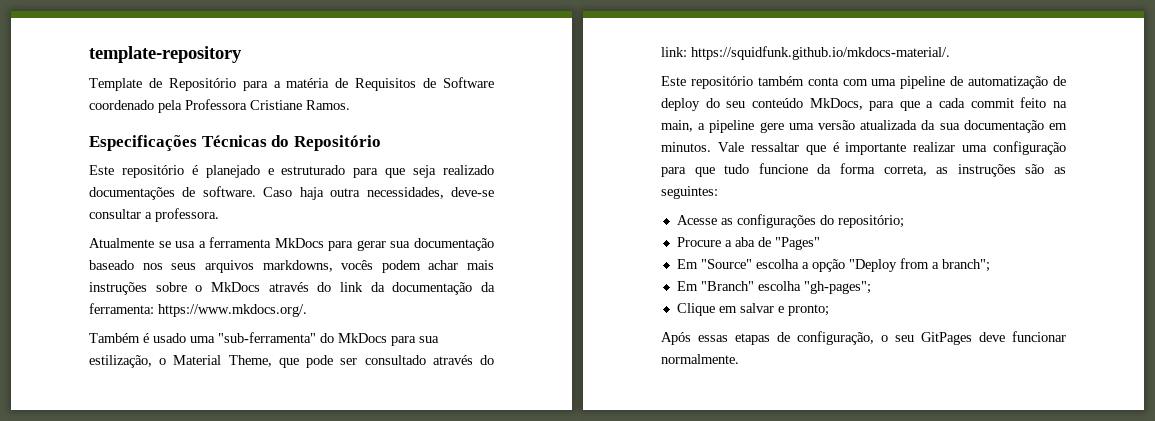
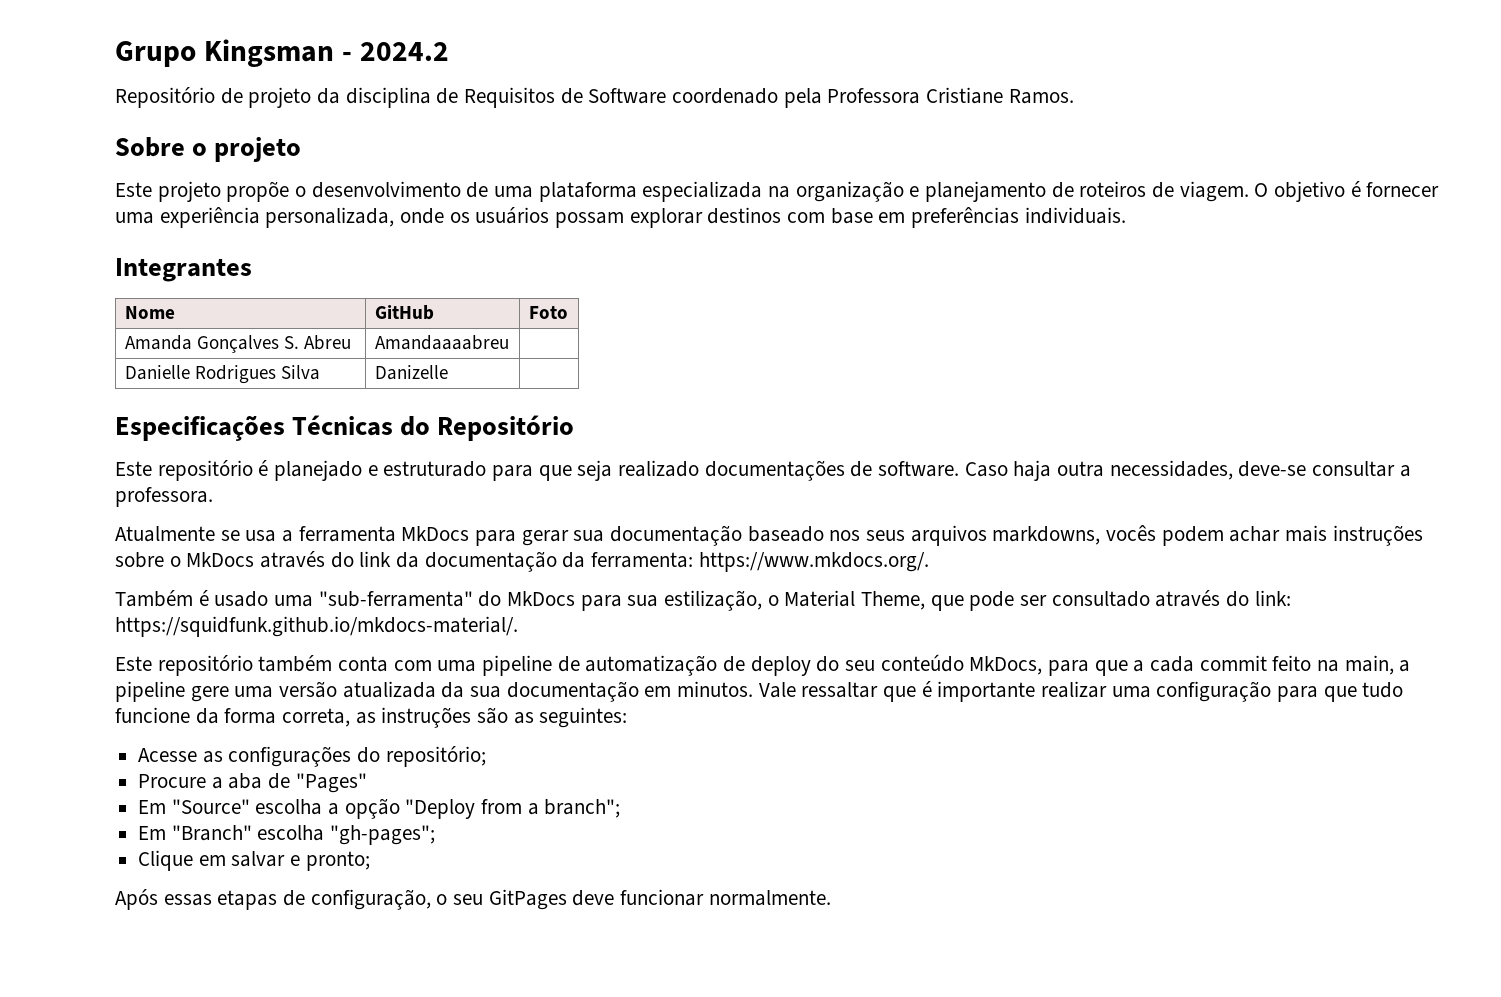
- template-repository
- Template de Repositório para a matéria de Requisitos de Software coordenado pela Professora Cristiane Ramos.
+ Grupo Kingsman - 2024.2
+ Repositório de projeto da disciplina de Requisitos de Software coordenado pela Professora Cristiane Ramos.
+ Sobre o projeto
+ Este projeto propõe o desenvolvimento de uma plataforma especializada na organização e planejamento de roteiros de viagem. O objetivo é fornecer uma experiência personalizada, onde os usuários possam explorar destinos com base em preferências individuais.
+ Integrantes
+ Nome | GitHub | Foto
+ Amanda Gonçalves S. Abreu | Amandaaaabreu |
+ Danielle Rodrigues Silva | Danizelle |

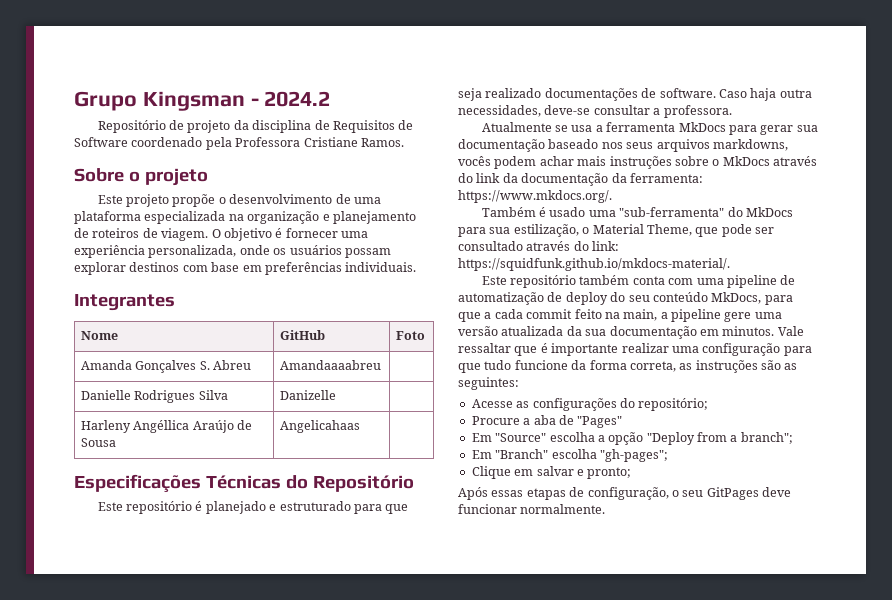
+ Harleny Angéllica Araújo de Sousa | Angelicahaas |

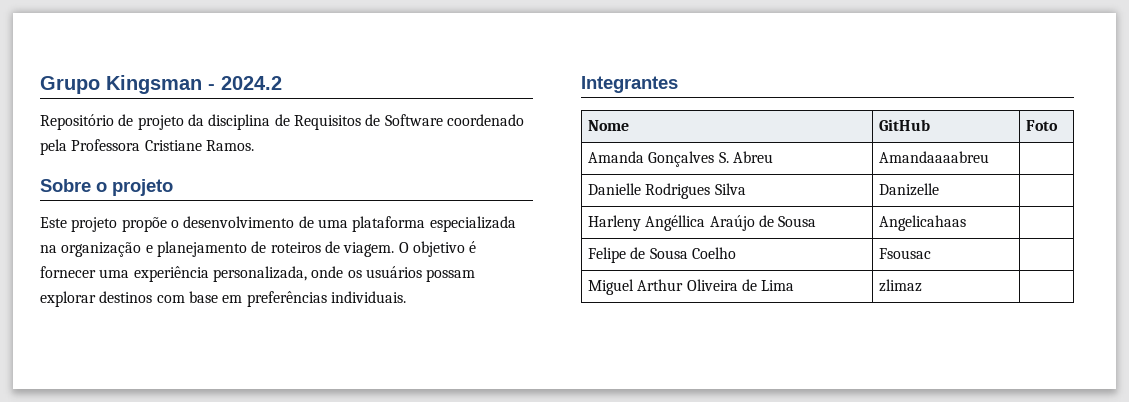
- Especificações Técnicas do Repositório
- Este repositório é planejado e estruturado para que seja realizado documentações de software. Caso haja outra necessidades, deve-se consultar a professora.
- Atualmente se usa a ferramenta MkDocs para gerar sua documentação baseado nos seus arquivos markdowns, vocês podem achar mais instruções sobre o MkDocs através do link da documentação da ferramenta: https://www.mkdocs.org/.
- Também é usado uma "sub-ferramenta" do MkDocs para sua estilização, o Material Theme, que pode ser consultado através do link: https://squidfunk.github.io/mkdocs-material/.
- Este repositório também conta com uma pipeline de automatização de deploy do seu conteúdo MkDocs, para que a cada commit feito na main, a pipeline gere uma versão atualizada da sua documentação em minutos. Vale ressaltar que é importante realizar uma configuração para que tudo funcione da forma correta, as instruções são as seguintes:
- Acesse as configurações do repositório;
- Procure a aba de "Pages"
- Em "Source" escolha a opção "Deploy from a branch";
- Em "Branch" escolha "gh-pages";
- Clique em salvar e pronto;
- Após essas etapas de configuração, o seu GitPages deve funcionar normalmente.
+ Felipe de Sousa Coelho | Fsousac |
+ Miguel Arthur Oliveira de Lima | zlimaz |

